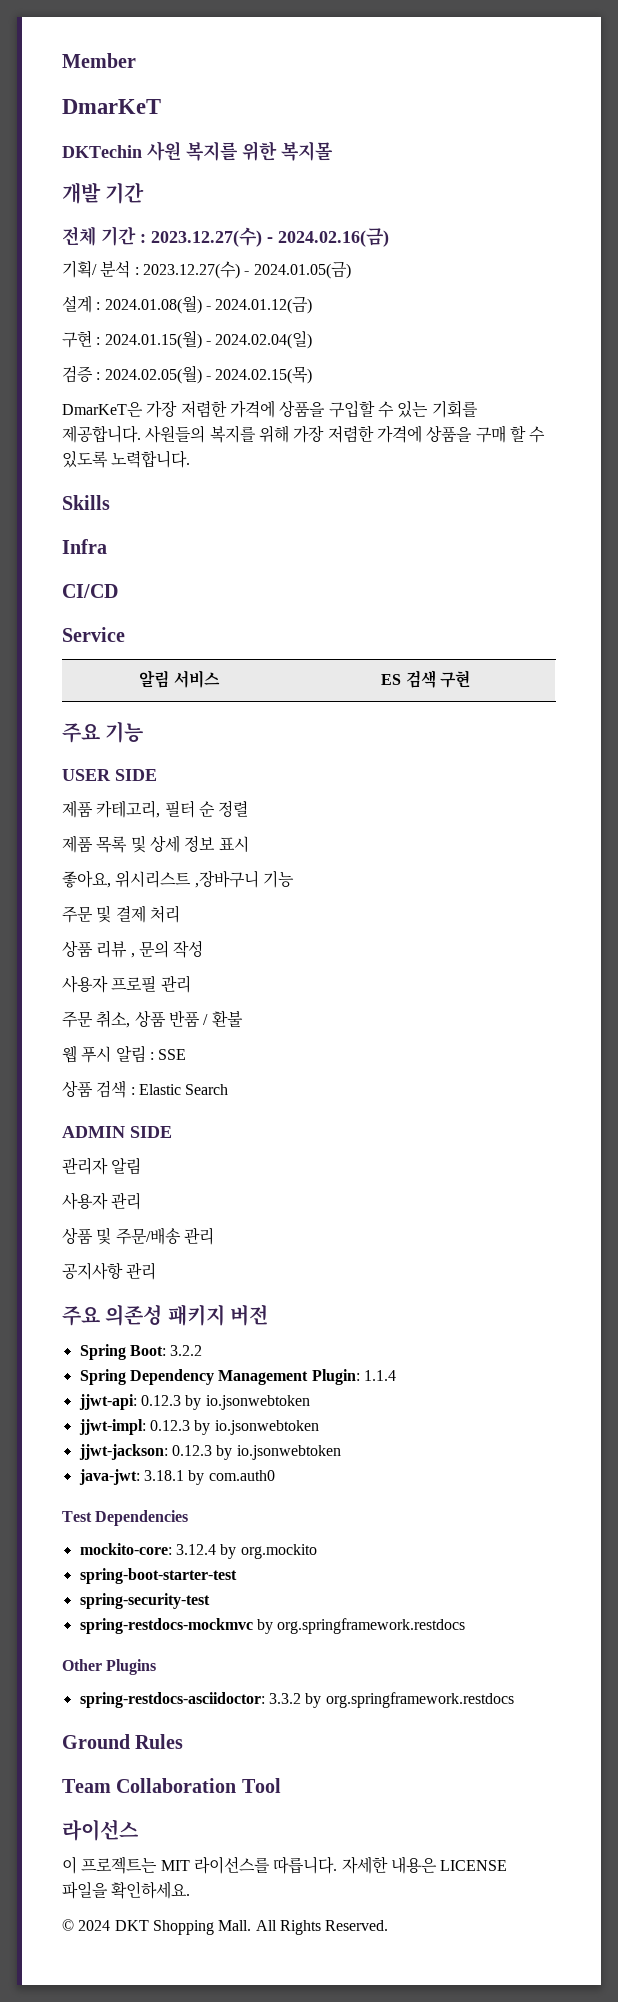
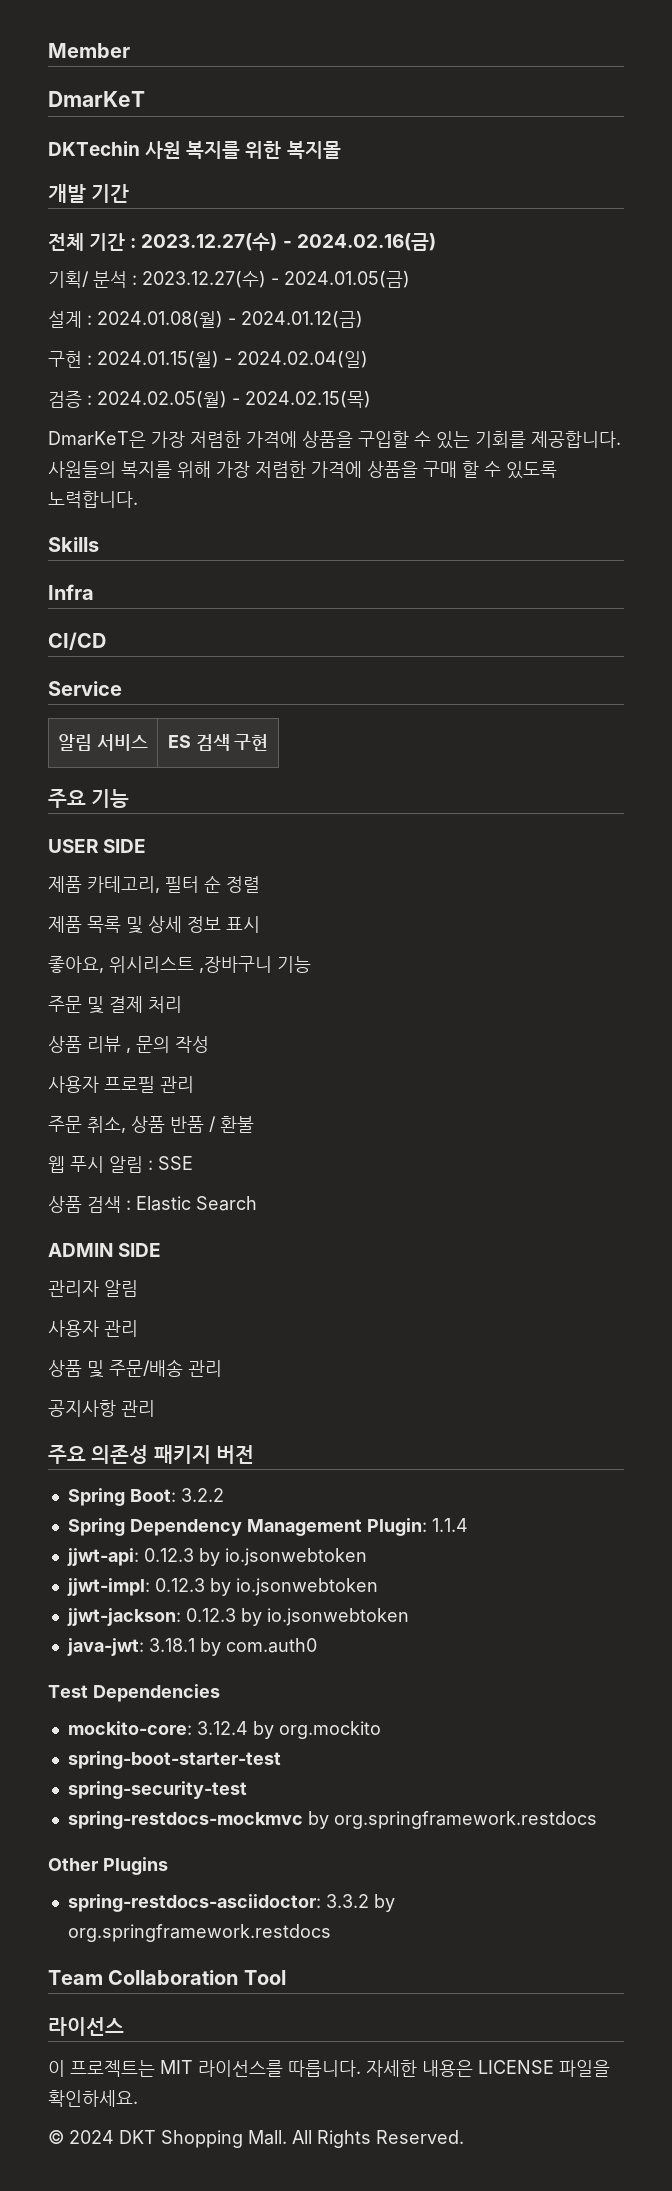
- Ground Rules

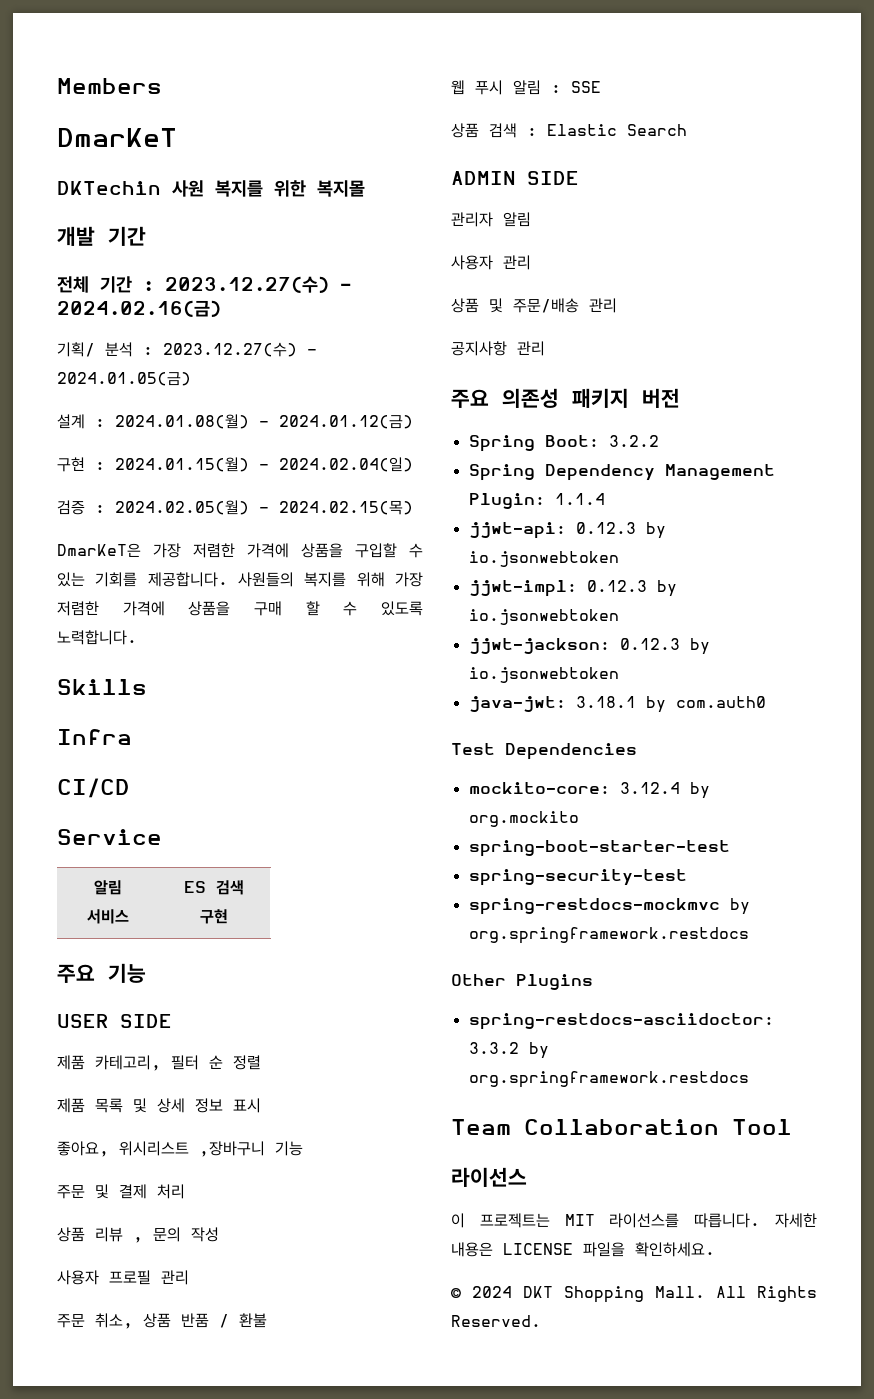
- Member
+ Members

